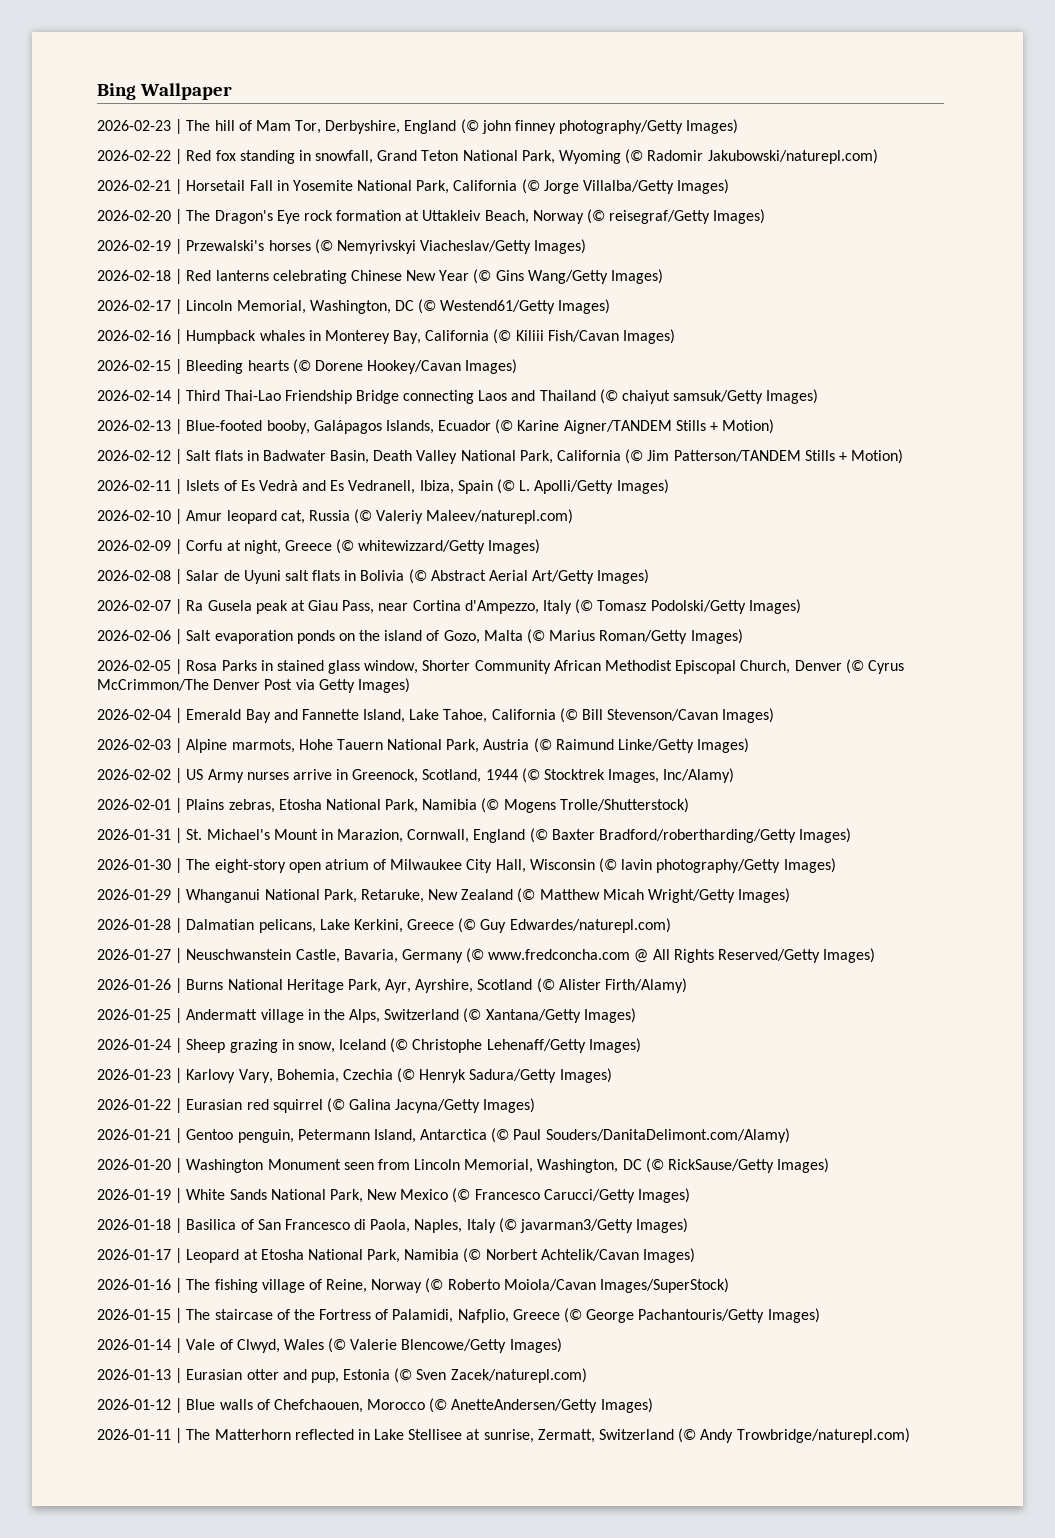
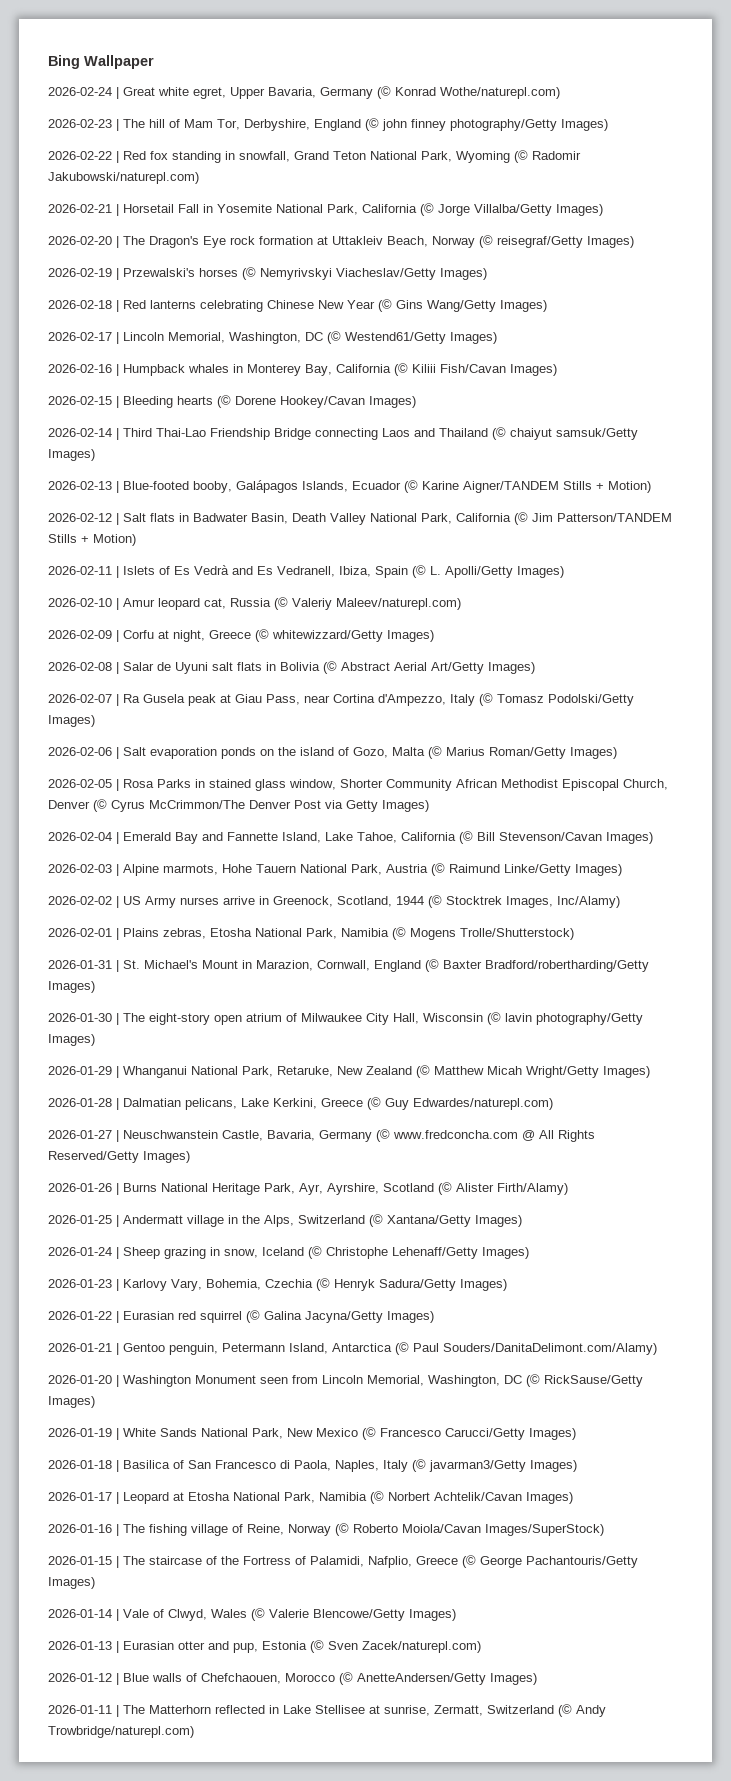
+ 2026-02-24 | Great white egret, Upper Bavaria, Germany (© Konrad Wothe/naturepl.com)

